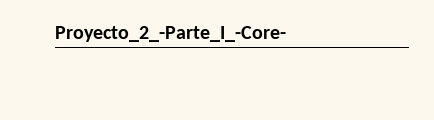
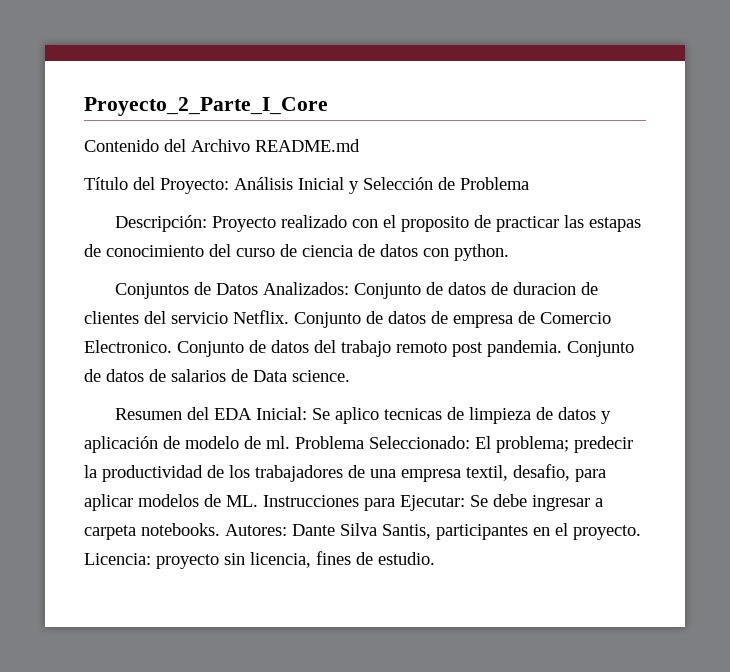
- Proyecto_2_-Parte_I_-Core-
+ Proyecto_2_Parte_I_Core
+ Contenido del Archivo README.md
+ Título del Proyecto: Análisis Inicial y Selección de Problema
+ Descripción: Proyecto realizado con el proposito de practicar las estapas de conocimiento del curso de ciencia de datos con python.
+ Conjuntos de Datos Analizados: Conjunto de datos de duracion de clientes del servicio Netflix. Conjunto de datos de empresa de Comercio Electronico. Conjunto de datos del trabajo remoto post pandemia. Conjunto de datos de salarios de Data science.
+ Resumen del EDA Inicial: Se aplico tecnicas de limpieza de datos y aplicación de modelo de ml. Problema Seleccionado: El problema; predecir la productividad de los trabajadores de una empresa textil, desafio, para aplicar modelos de ML. Instrucciones para Ejecutar: Se debe ingresar a carpeta notebooks. Autores: Dante Silva Santis, participantes en el proyecto. Licencia: proyecto sin licencia, fines de estudio.

